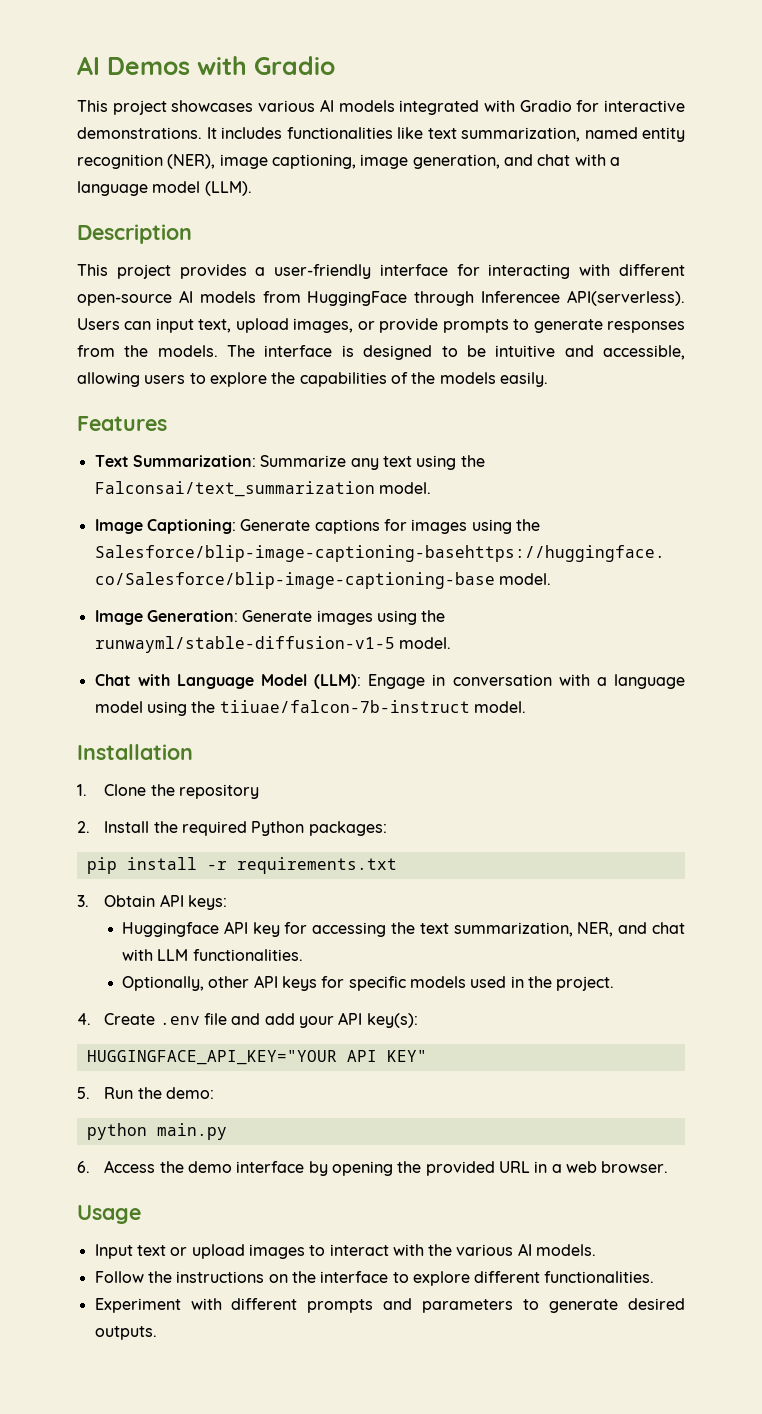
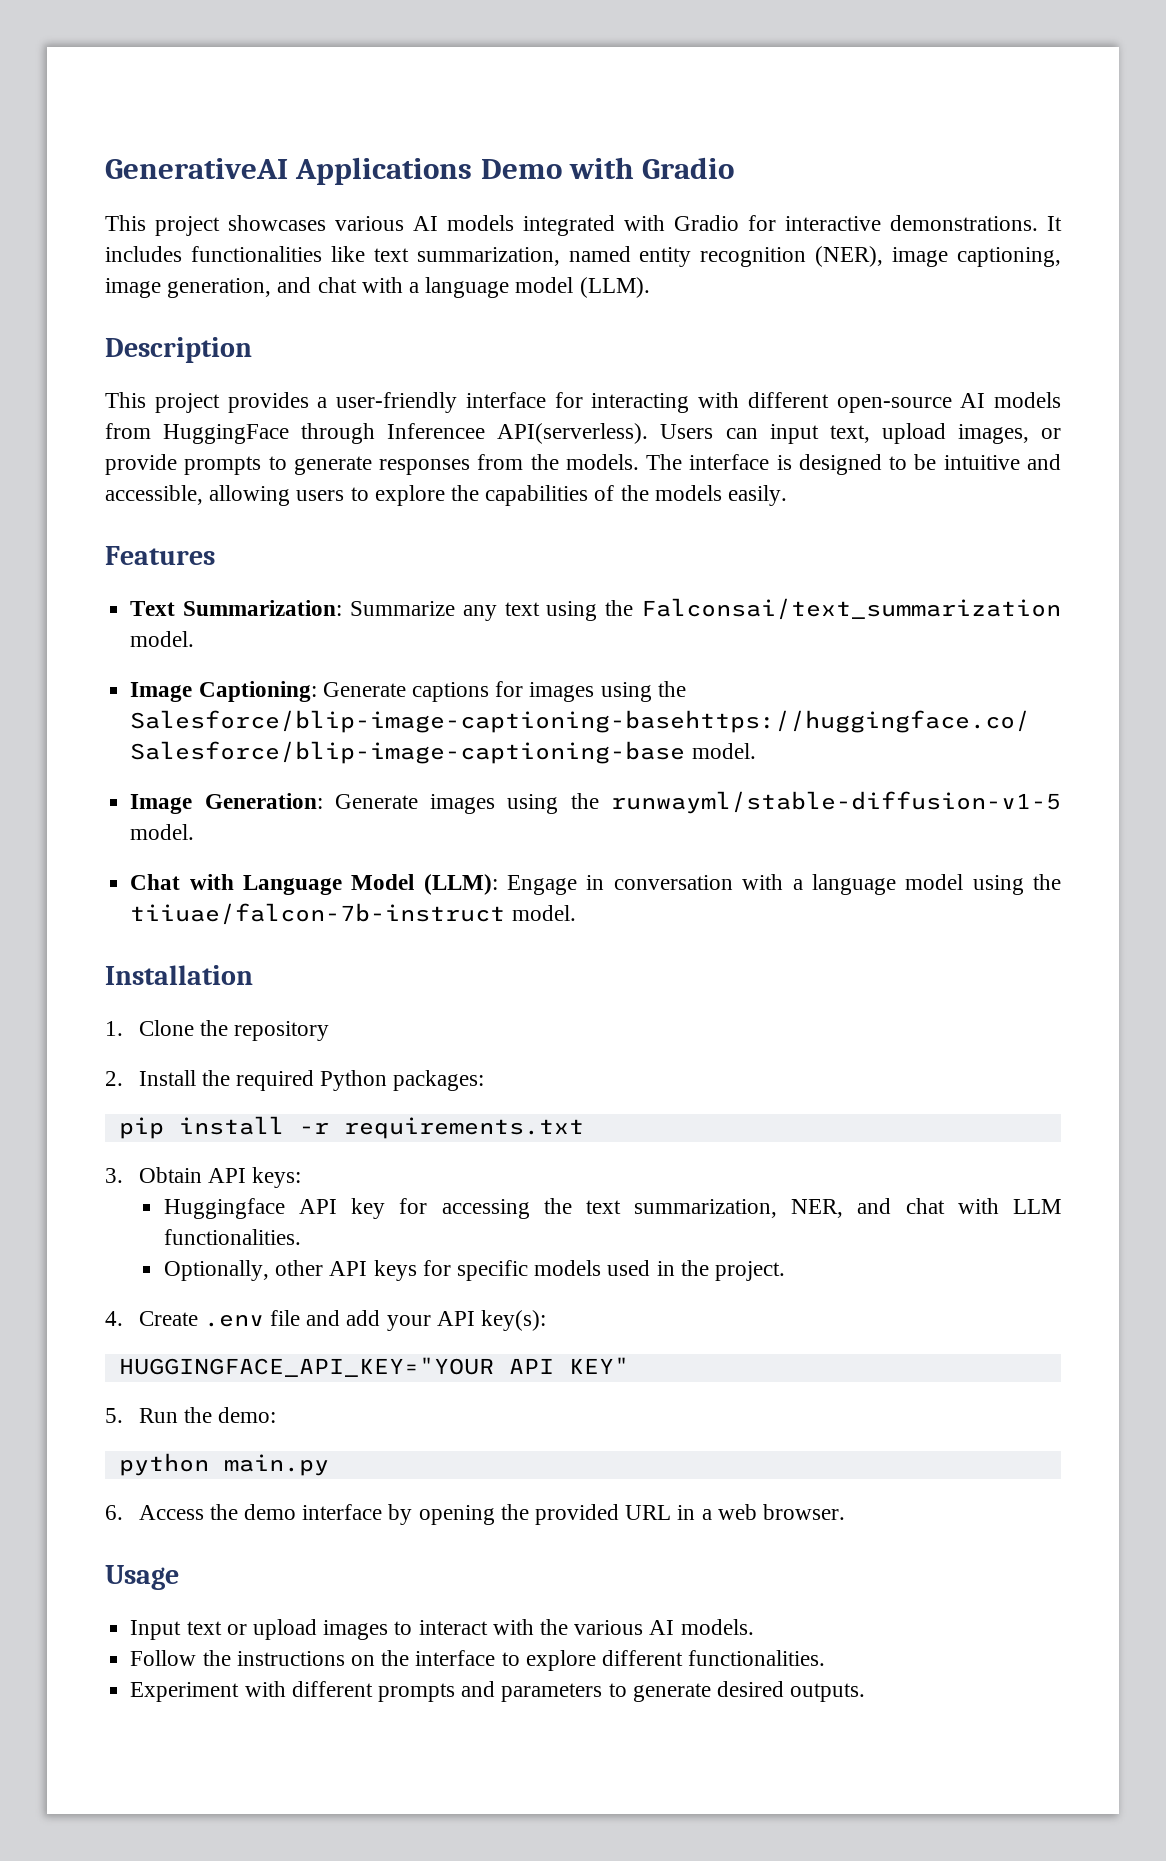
- AI Demos with Gradio
+ GenerativeAI Applications Demo with Gradio

